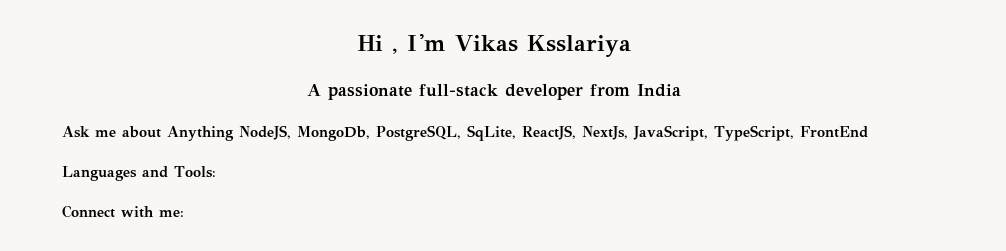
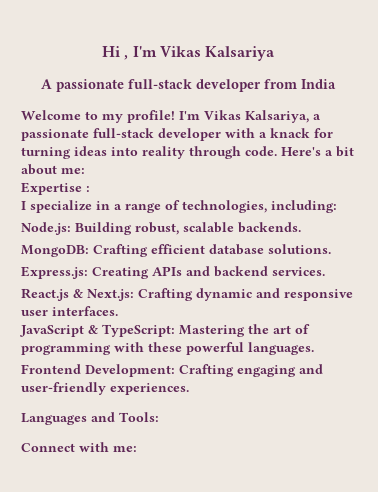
- Hi , I'm Vikas Ksslariya
+ Hi , I'm Vikas Kalsariya
- Ask me about Anything NodeJS, MongoDb, PostgreSQL, SqLite, ReactJS, NextJs, JavaScript, TypeScript, FrontEnd
+ Welcome to my profile! I'm Vikas Kalsariya, a passionate full-stack developer with a knack for turning ideas into reality through code. Here's a bit about me:
+ Expertise :
+ I specialize in a range of technologies, including:
+ Node.js: Building robust, scalable backends.
+ MongoDB: Crafting efficient database solutions.
+ Express.js: Creating APIs and backend services.
+ React.js & Next.js: Crafting dynamic and responsive user interfaces.
+ JavaScript & TypeScript: Mastering the art of programming with these powerful languages.
+ Frontend Development: Crafting engaging and user-friendly experiences.

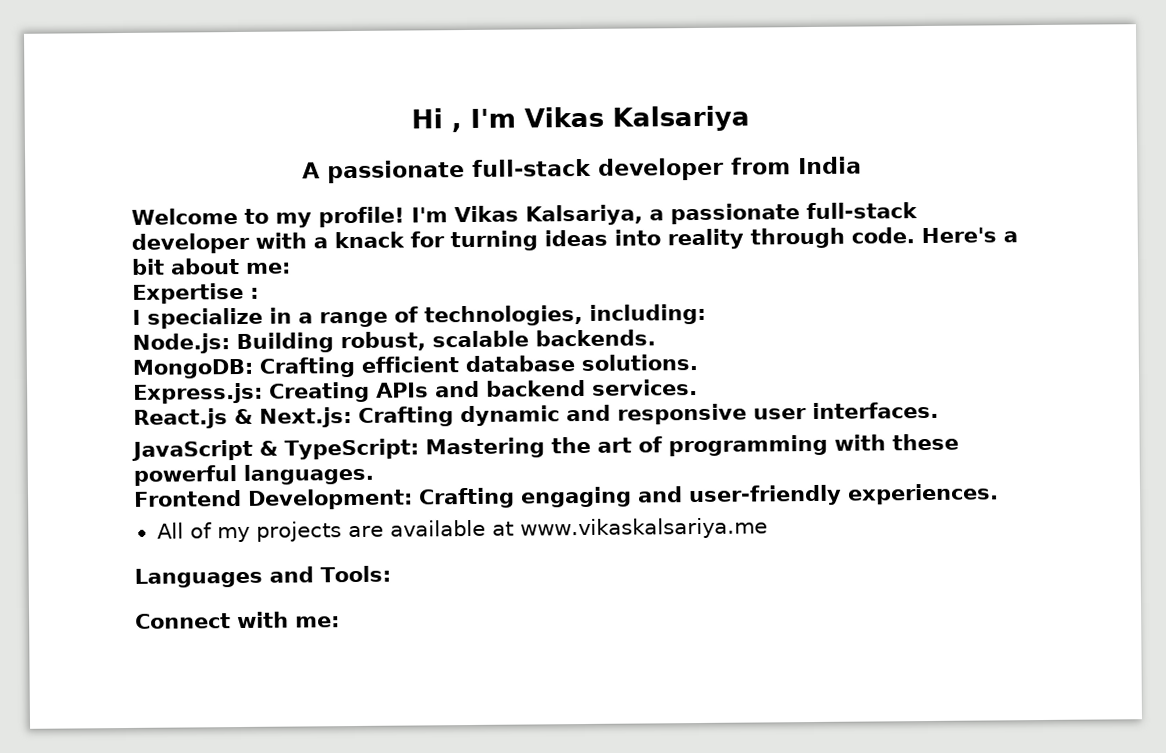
+ All of my projects are available at www.vikaskalsariya.me

